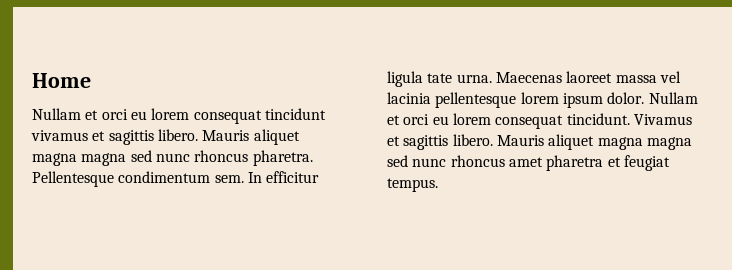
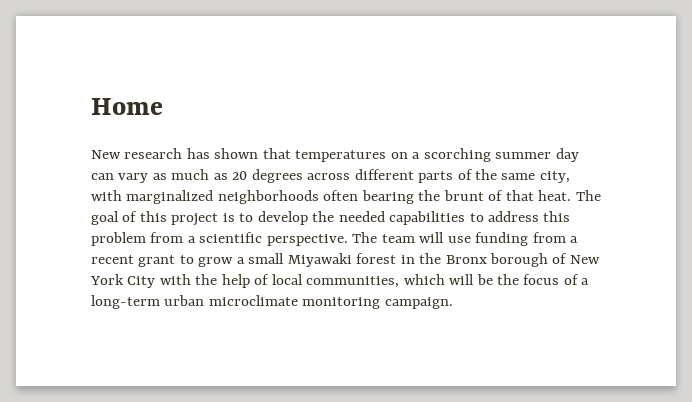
- Nullam et orci eu lorem consequat tincidunt vivamus et sagittis libero. Mauris aliquet magna magna sed nunc rhoncus pharetra. Pellentesque condimentum sem. In efficitur ligula tate urna. Maecenas laoreet massa vel lacinia pellentesque lorem ipsum dolor. Nullam et orci eu lorem consequat tincidunt. Vivamus et sagittis libero. Mauris aliquet magna magna sed nunc rhoncus amet pharetra et feugiat tempus.
+ New research has shown that temperatures on a scorching summer day can vary as much as 20 degrees across different parts of the same city, with marginalized neighborhoods often bearing the brunt of that heat. The goal of this project is to develop the needed capabilities to address this problem from a scientific perspective. The team will use funding from a recent grant to grow a small Miyawaki forest in the Bronx borough of New York City with the help of local communities, which will be the focus of a long-term urban microclimate monitoring campaign.

